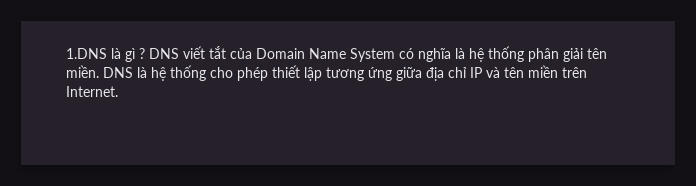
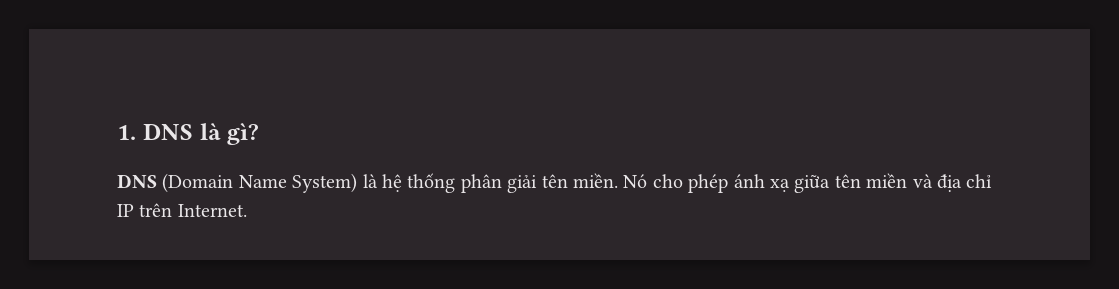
- 1.DNS là gì ? DNS viết tắt của Domain Name System có nghĩa là hệ thống phân giải tên miền.
+ 1. DNS là gì?
+ DNS (Domain Name System) là hệ thống phân giải tên miền.
- DNS là hệ thống cho phép thiết lập tương ứng giữa địa chỉ IP và tên miền trên Internet.
+ Nó cho phép ánh xạ giữa tên miền và địa chỉ IP trên Internet.

